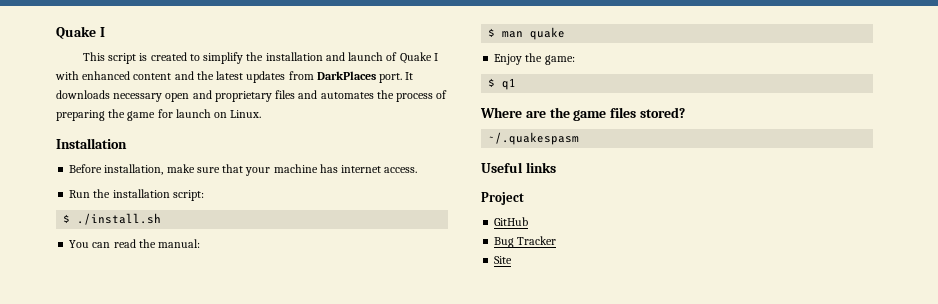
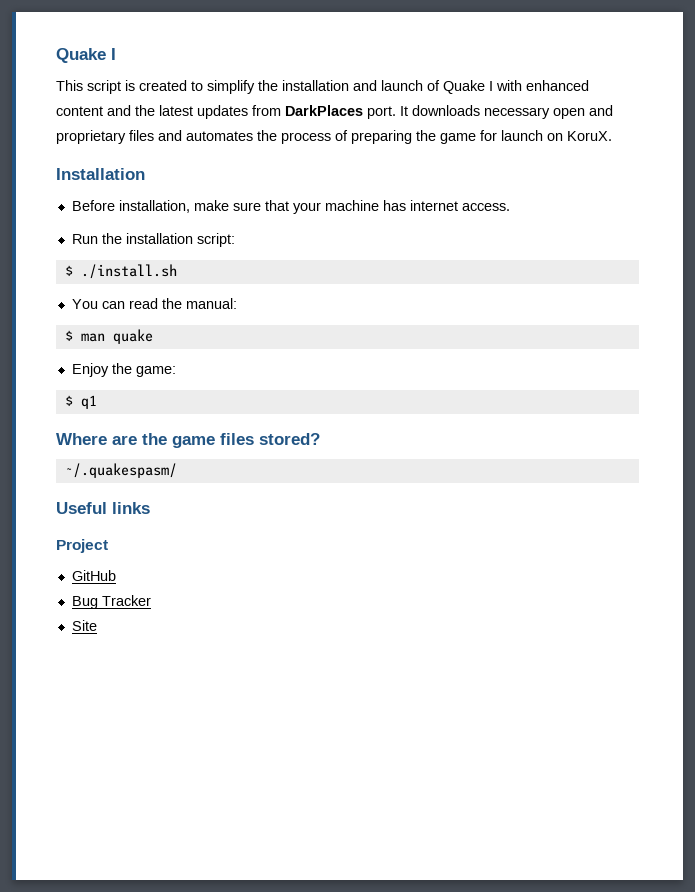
- It downloads necessary open and proprietary files and automates the process of preparing the game for launch on Linux.
+ It downloads necessary open and proprietary files and automates the process of preparing the game for launch on KoruX.
- ~/.quakespasm
+ ~/.quakespasm/

